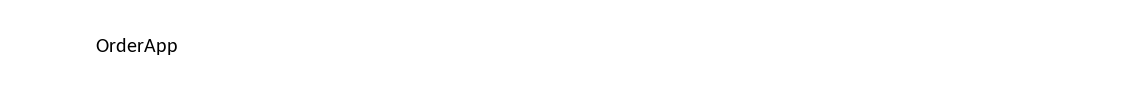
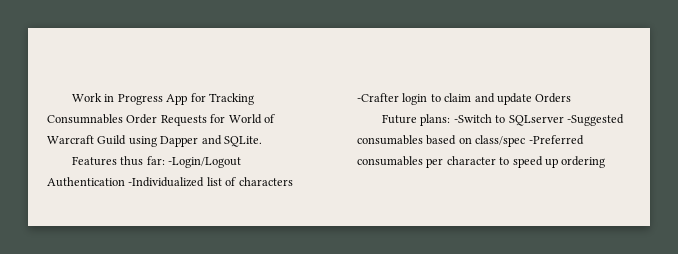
- OrderApp
+ Work in Progress App for Tracking Consumnables Order Requests for World of Warcraft Guild using Dapper and SQLite.
+ Features thus far: -Login/Logout Authentication -Individualized list of characters -Crafter login to claim and update Orders
+ Future plans: -Switch to SQLserver -Suggested consumables based on class/spec -Preferred consumables per character to speed up ordering

